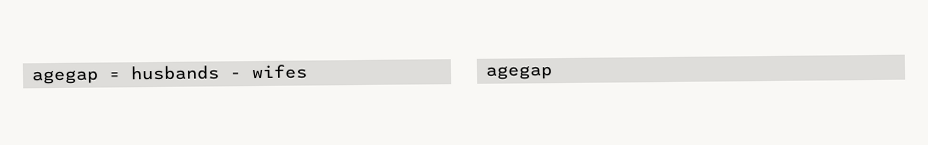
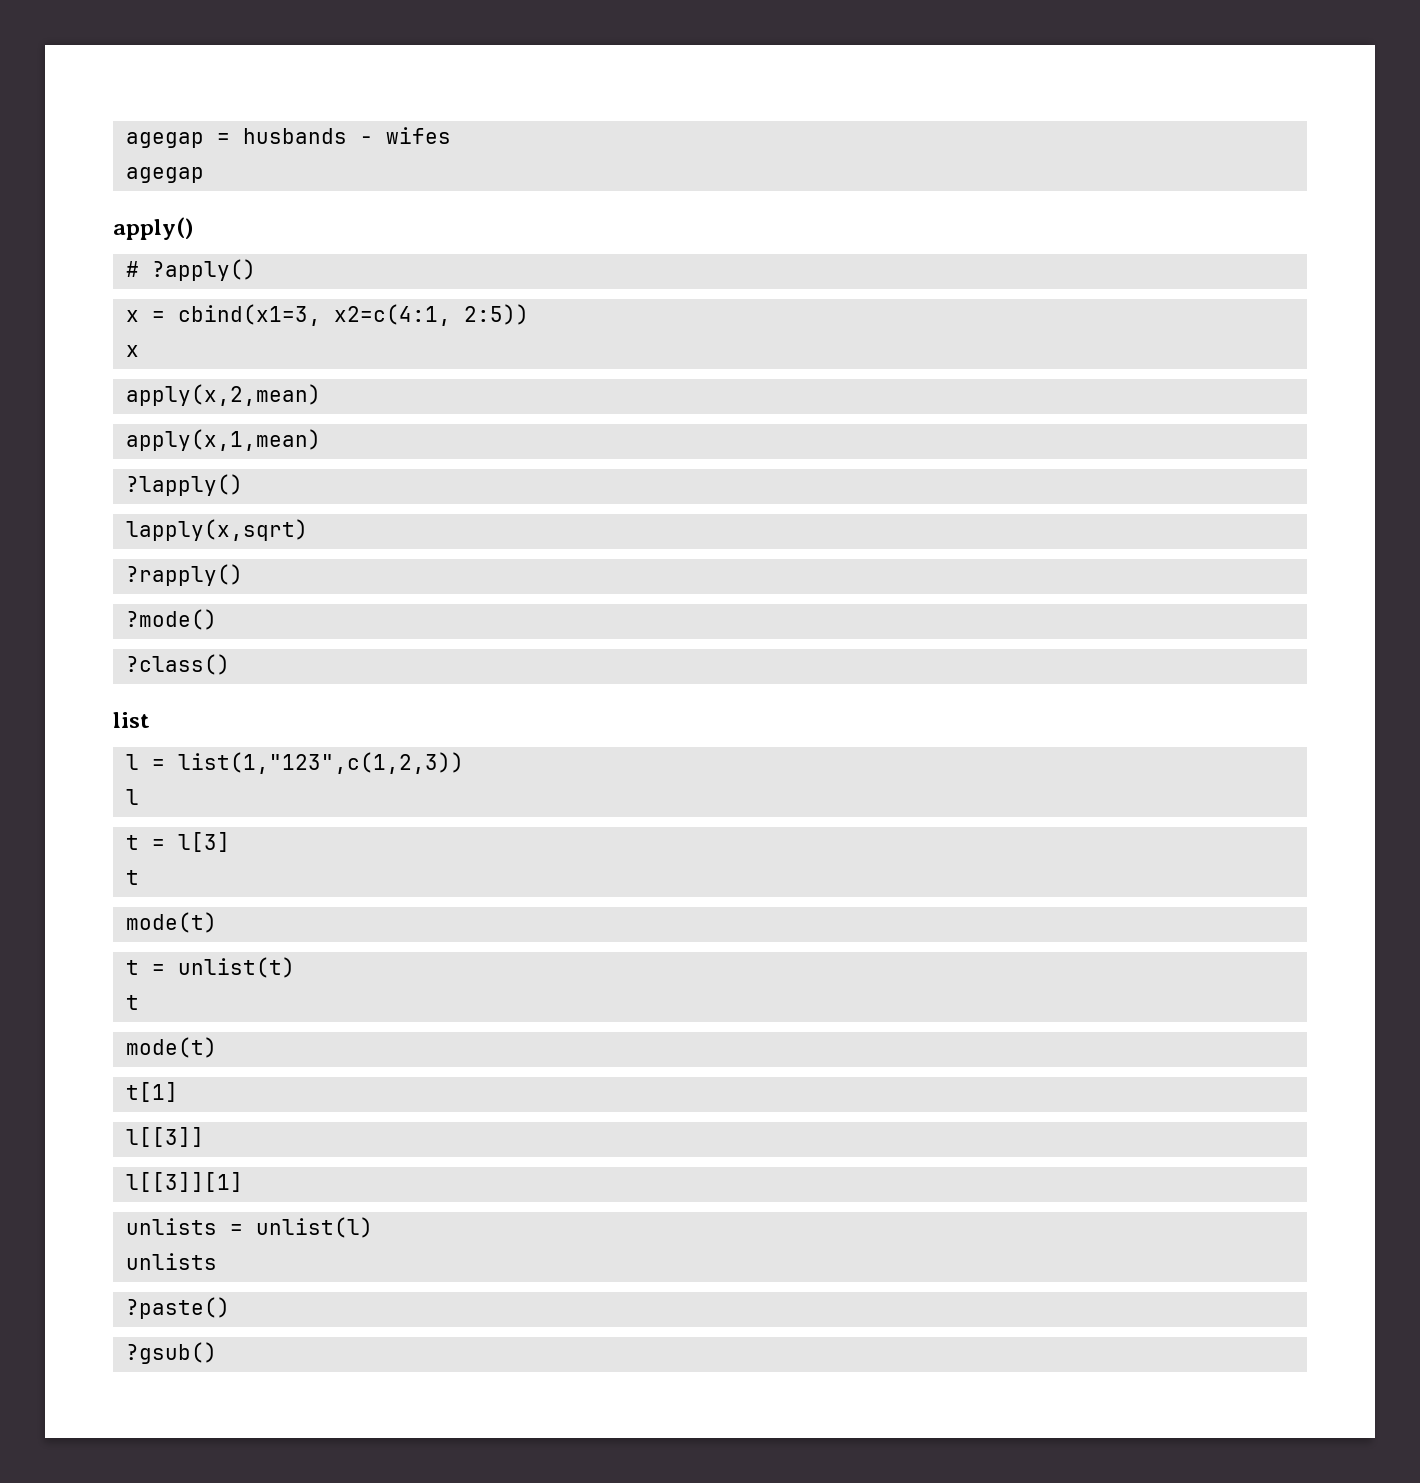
+ apply()
+ # ?apply()
+ x = cbind(x1=3, x2=c(4:1, 2:5))
+ x
+ apply(x,2,mean)
+ apply(x,1,mean)
+ ?lapply()
+ lapply(x,sqrt)
+ ?rapply()
+ ?mode()
+ ?class()
+ list
+ l = list(1,"123",c(1,2,3))
+ l
+ t = l[3]
+ t
+ mode(t)
+ t = unlist(t)
+ t
+ mode(t)
+ t[1]
+ l[[3]]
+ l[[3]][1]
+ unlists = unlist(l)
+ unlists
+ ?paste()
+ ?gsub()

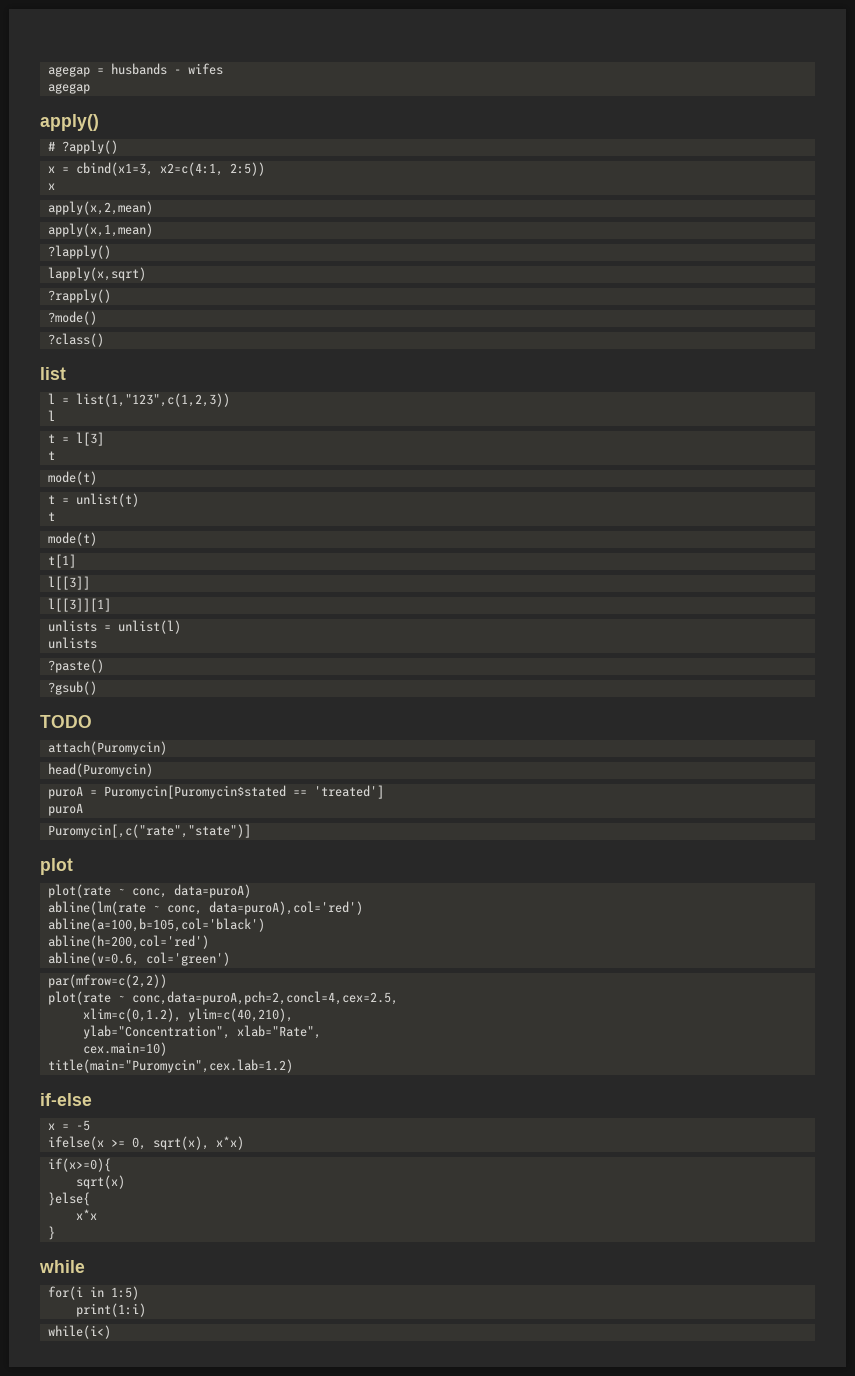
+ TODO
+ attach(Puromycin)
+ head(Puromycin)
+ puroA = Puromycin[Puromycin$stated == 'treated']
+ puroA
+ Puromycin[,c("rate","state")]
+ plot
+ plot(rate ~ conc, data=puroA)
+ abline(lm(rate ~ conc, data=puroA),col='red')
+ abline(a=100,b=105,col='black')
+ abline(h=200,col='red')
+ abline(v=0.6, col='green')
+ par(mfrow=c(2,2))
+ plot(rate ~ conc,data=puroA,pch=2,concl=4,cex=2.5,
+ xlim=c(0,1.2), ylim=c(40,210),
+ ylab="Concentration", xlab="Rate",
+ cex.main=10)
+ title(main="Puromycin",cex.lab=1.2)
+ if-else
+ x = -5
+ ifelse(x >= 0, sqrt(x), x*x)
+ if(x>=0){
+ sqrt(x)
+ }else{
+ x*x
+ }
+ while
+ for(i in 1:5)
+ print(1:i)
+ while(i<)

